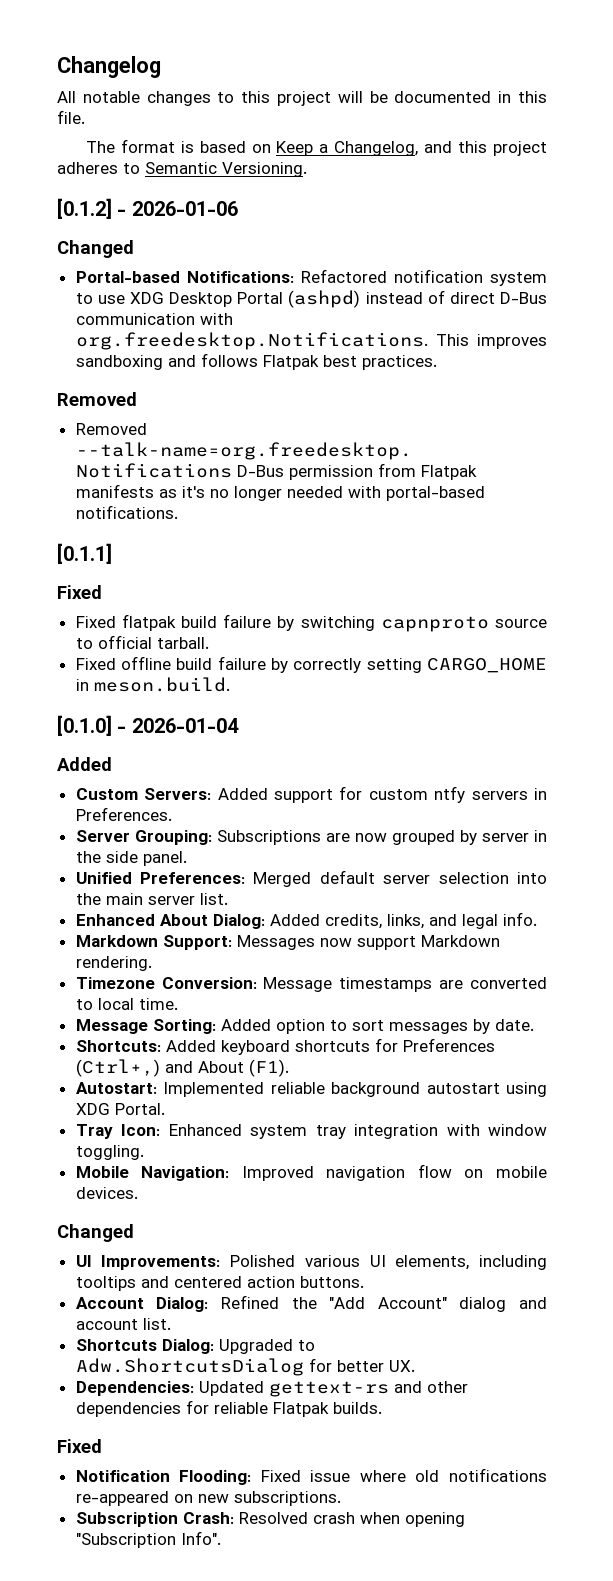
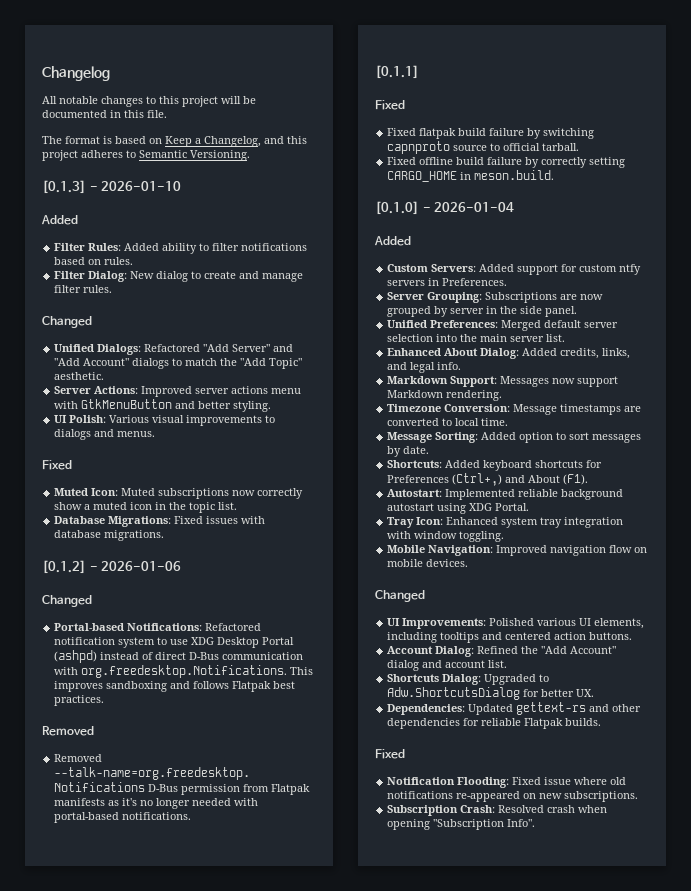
+ [0.1.3] - 2026-01-10
+ Added
+ Filter Rules: Added ability to filter notifications based on rules.
+ Filter Dialog: New dialog to create and manage filter rules.
+ Changed
+ Unified Dialogs: Refactored "Add Server" and "Add Account" dialogs to match the "Add Topic" aesthetic.
+ Server Actions: Improved server actions menu with GtkMenuButton and better styling.
+ UI Polish: Various visual improvements to dialogs and menus.
+ Fixed
+ Muted Icon: Muted subscriptions now correctly show a muted icon in the topic list.
+ Database Migrations: Fixed issues with database migrations.

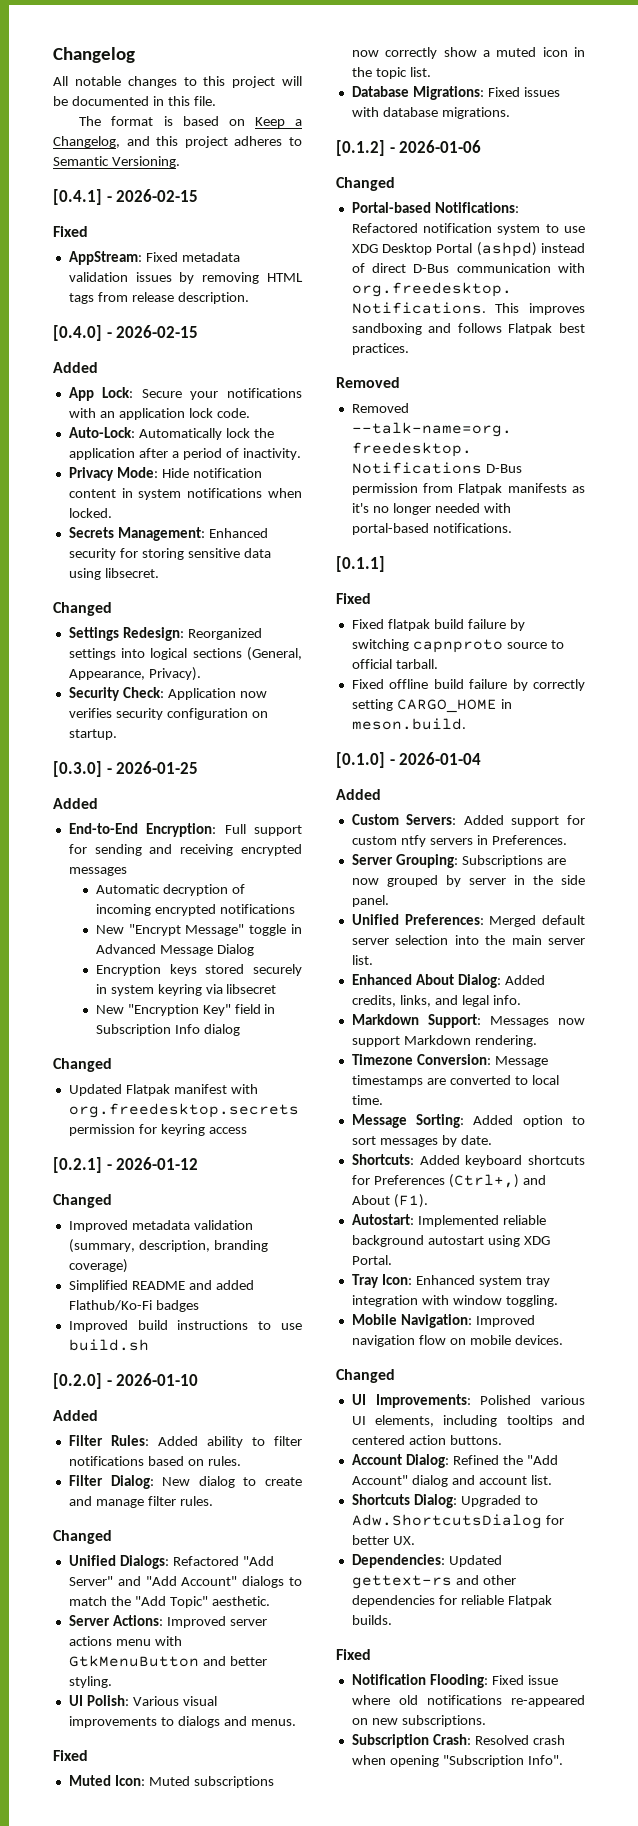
- [0.1.3] - 2026-01-10
+ [0.4.1] - 2026-02-15
+ Fixed
+ AppStream: Fixed metadata validation issues by removing HTML tags from release description.
+ [0.4.0] - 2026-02-15
+ Added
+ App Lock: Secure your notifications with an application lock code.
+ Auto-Lock: Automatically lock the application after a period of inactivity.
+ Privacy Mode: Hide notification content in system notifications when locked.
+ Secrets Management: Enhanced security for storing sensitive data using libsecret.
+ Changed
+ Settings Redesign: Reorganized settings into logical sections (General, Appearance, Privacy).
+ Security Check: Application now verifies security configuration on startup.
+ [0.3.0] - 2026-01-25
+ Added
+ End-to-End Encryption: Full support for sending and receiving encrypted messages
+ Automatic decryption of incoming encrypted notifications
+ New "Encrypt Message" toggle in Advanced Message Dialog
+ Encryption keys stored securely in system keyring via libsecret
+ New "Encryption Key" field in Subscription Info dialog
+ Changed
+ Updated Flatpak manifest with org.freedesktop.secrets permission for keyring access
+ [0.2.1] - 2026-01-12
+ Changed
+ Improved metadata validation (summary, description, branding coverage)
+ Simplified README and added Flathub/Ko-Fi badges
+ Improved build instructions to use build.sh
+ [0.2.0] - 2026-01-10

